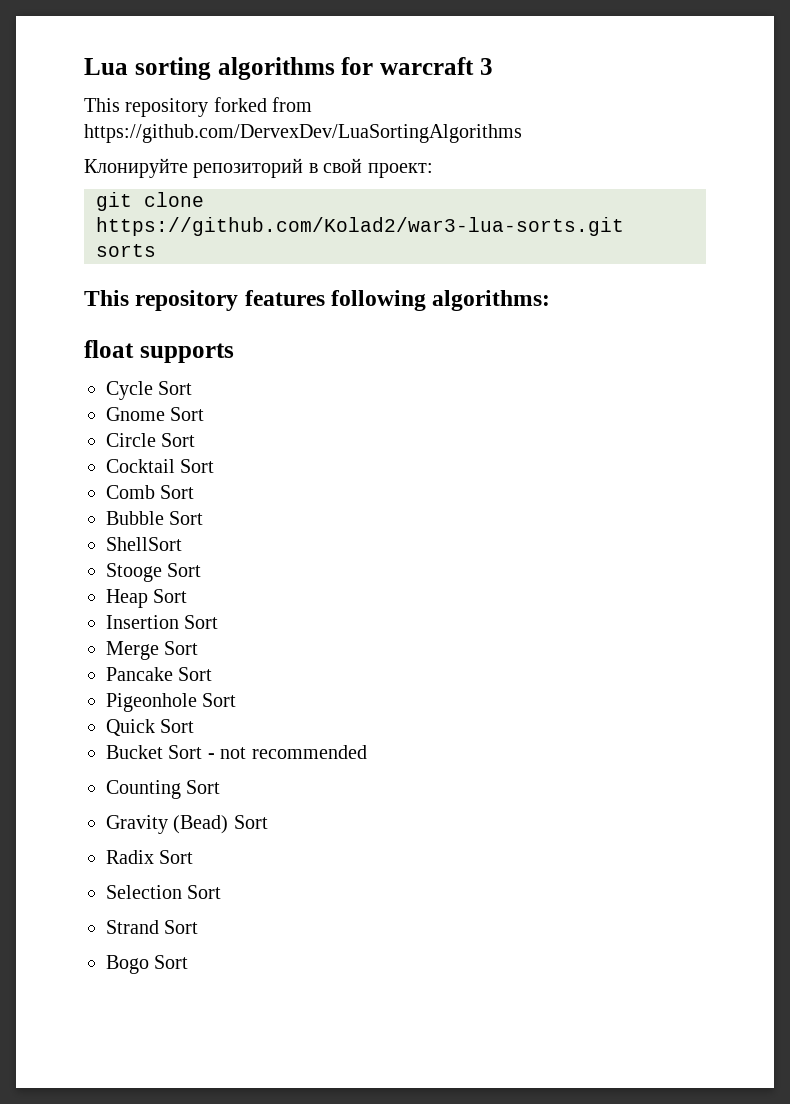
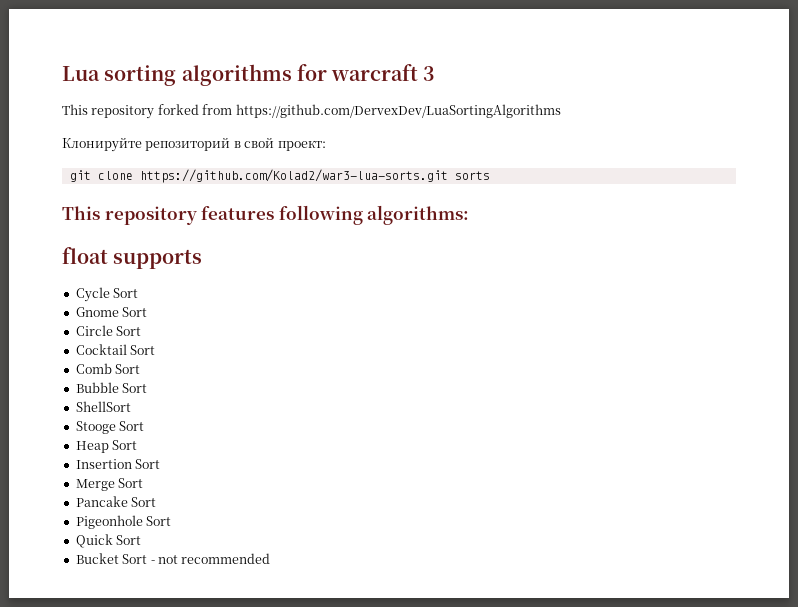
- Counting Sort
- Gravity (Bead) Sort
- Radix Sort
- Selection Sort
- Strand Sort
- Bogo Sort

